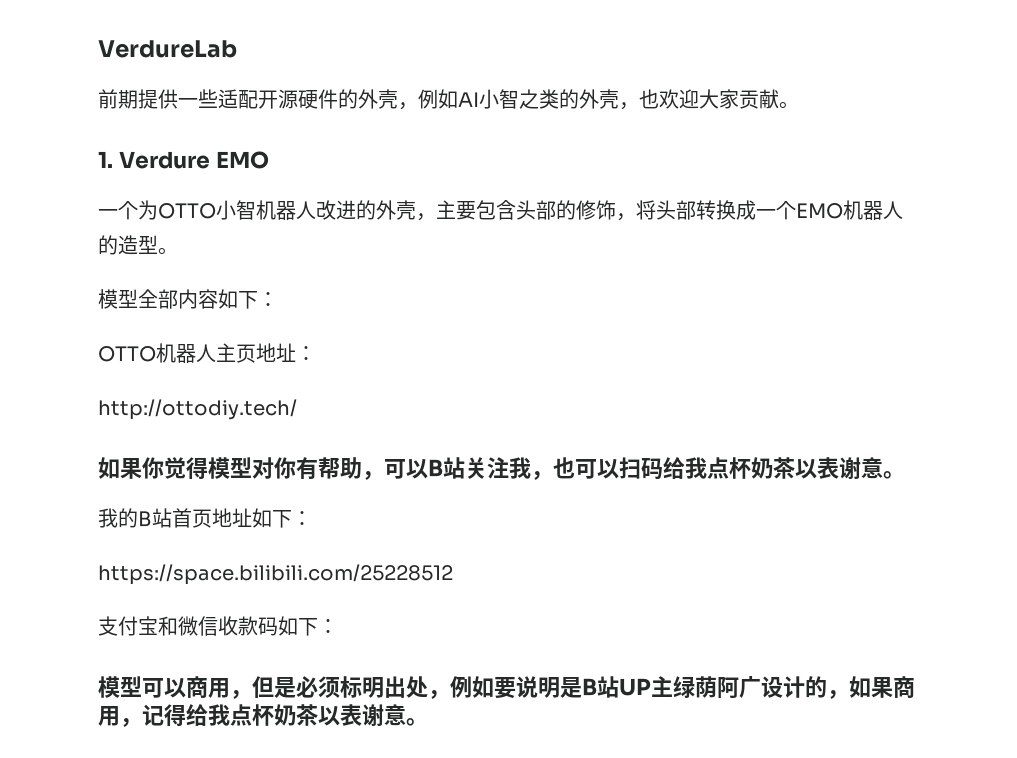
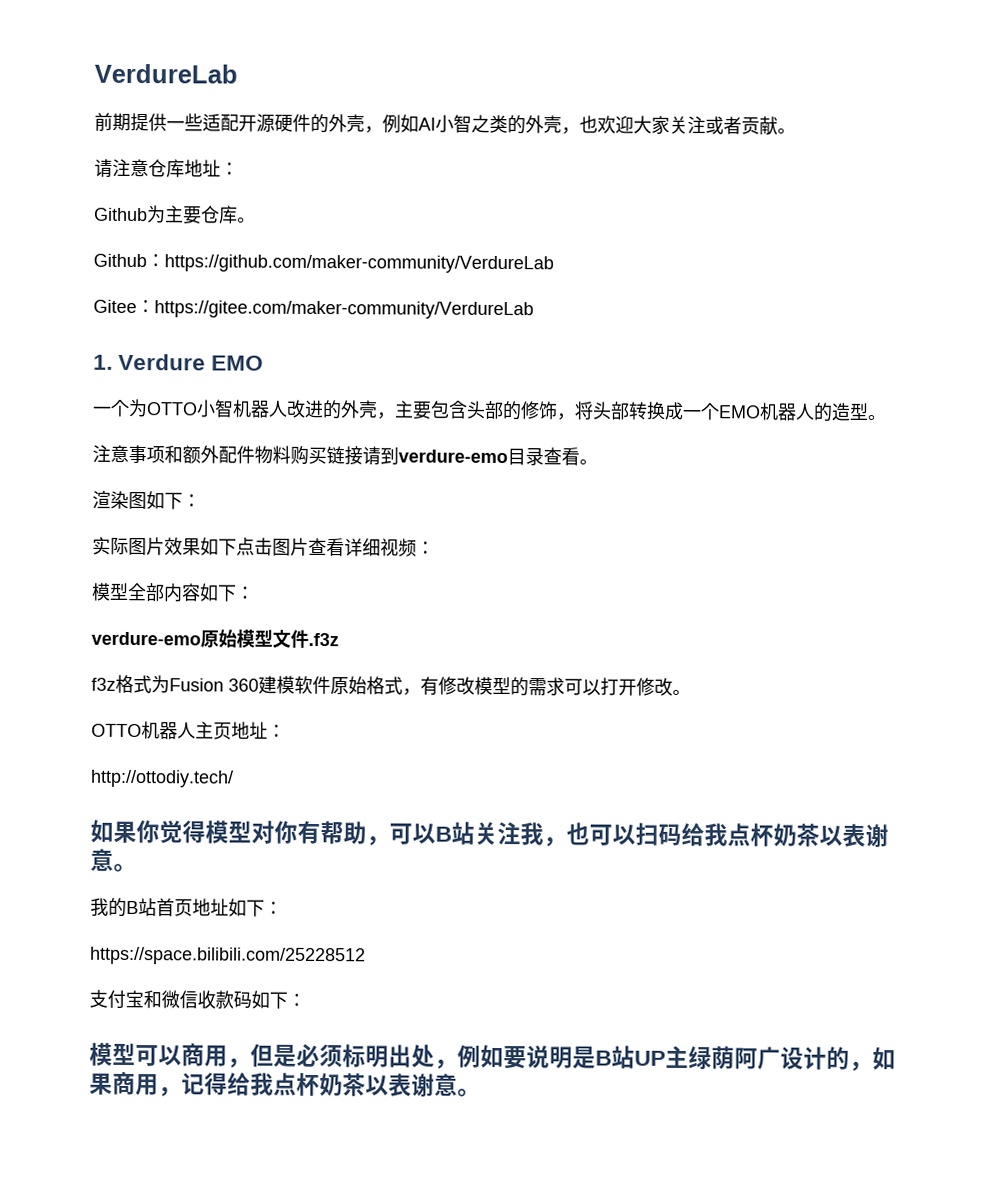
- 前期提供一些适配开源硬件的外壳，例如AI小智之类的外壳，也欢迎大家贡献。
+ 前期提供一些适配开源硬件的外壳，例如AI小智之类的外壳，也欢迎大家关注或者贡献。
+ 请注意仓库地址：
+ Github为主要仓库。
+ Github：https://github.com/maker-community/VerdureLab
+ Gitee：https://gitee.com/maker-community/VerdureLab
+ 注意事项和额外配件物料购买链接请到verdure-emo目录查看。
+ 渲染图如下：
+ 实际图片效果如下点击图片查看详细视频：
+ verdure-emo原始模型文件.f3z
+ f3z格式为Fusion 360建模软件原始格式，有修改模型的需求可以打开修改。

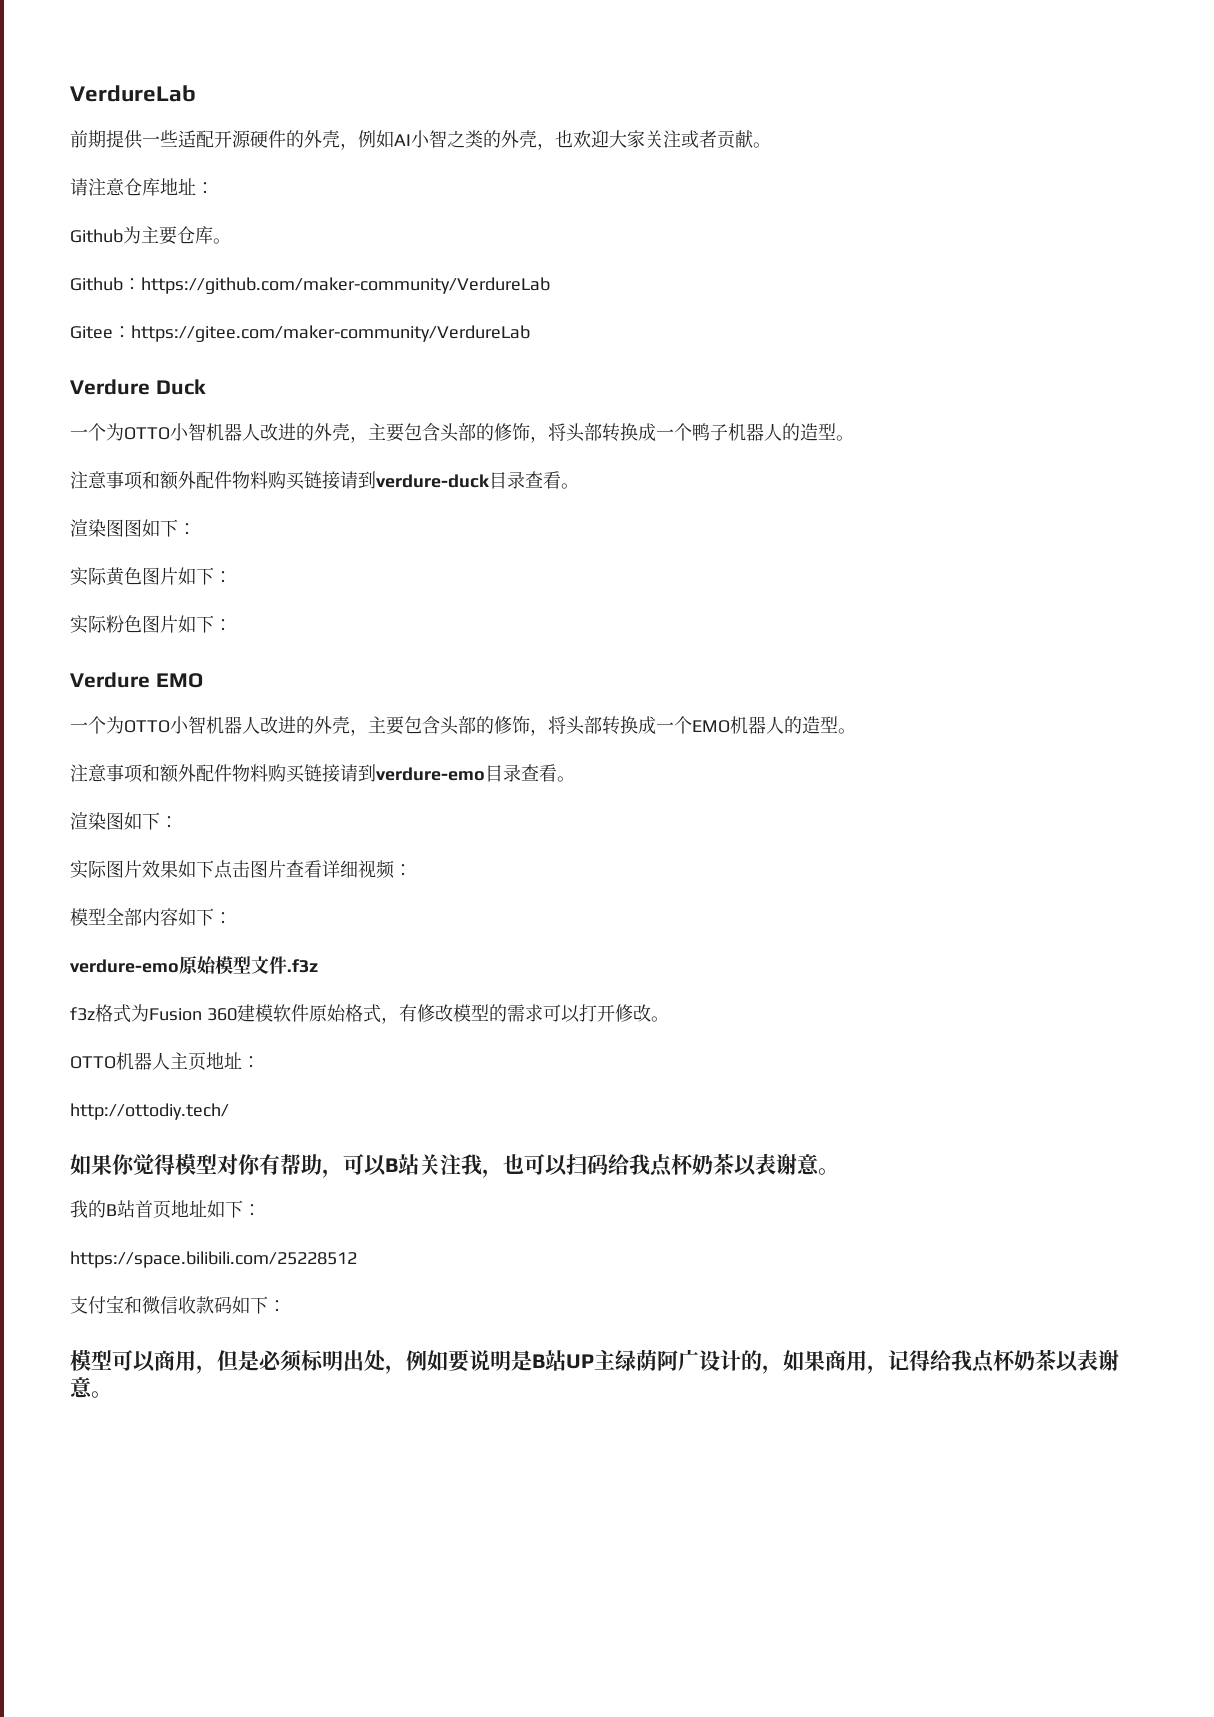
- 1. Verdure EMO
+ Verdure Duck
+ 一个为OTTO小智机器人改进的外壳，主要包含头部的修饰，将头部转换成一个鸭子机器人的造型。
+ 注意事项和额外配件物料购买链接请到verdure-duck目录查看。
+ 渲染图图如下：
+ 实际黄色图片如下：
+ 实际粉色图片如下：
+ Verdure EMO

